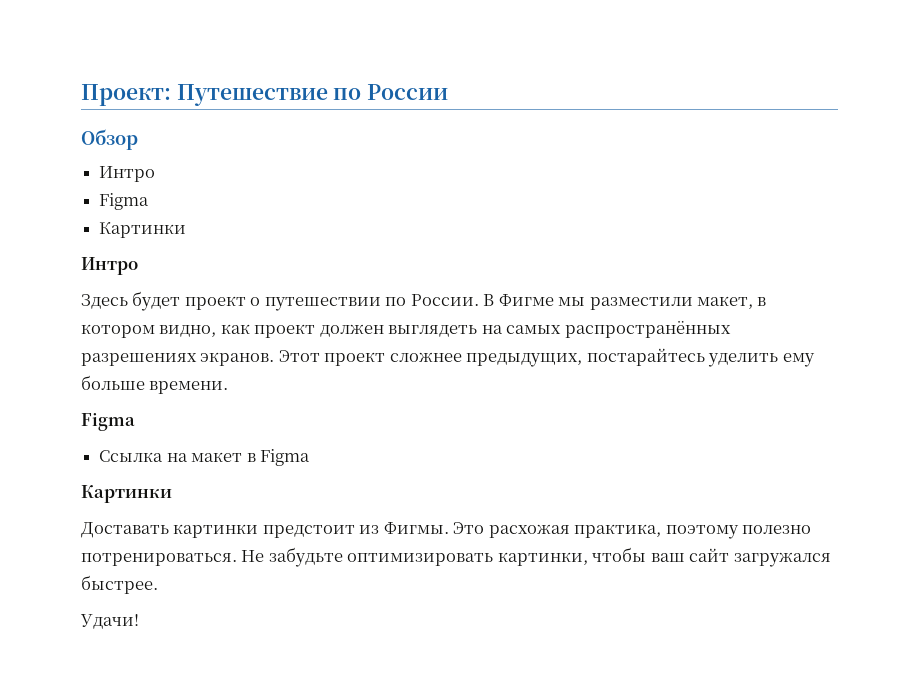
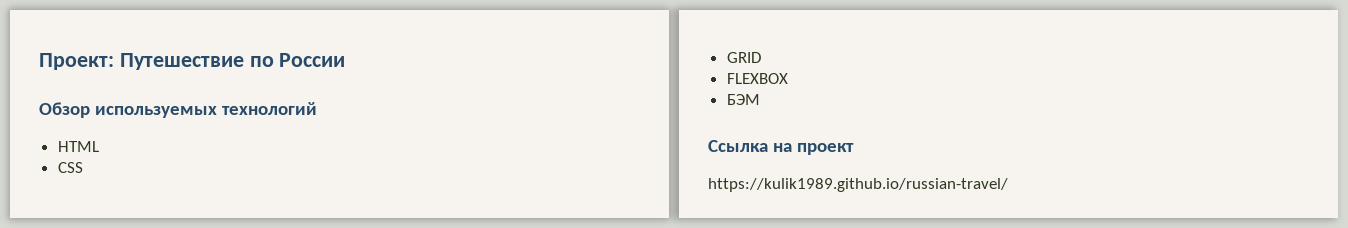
- Обзор
- Интро
- Figma
- Картинки
- Интро
- Здесь будет проект о путешествии по России. В Фигме мы разместили макет, в котором видно, как проект должен выглядеть на самых распространённых разрешениях экранов. Этот проект сложнее предыдущих, постарайтесь уделить ему больше времени.
- Figma
- Ссылка на макет в Figma
- Картинки
- Доставать картинки предстоит из Фигмы. Это расхожая практика, поэтому полезно потренироваться. Не забудьте оптимизировать картинки, чтобы ваш сайт загружался быстрее.
- Удачи!
+ Обзор используемых технологий
+ HTML
+ CSS
+ GRID
+ FLEXBOX
+ БЭМ
+ Ссылка на проект
+ https://kulik1989.github.io/russian-travel/

